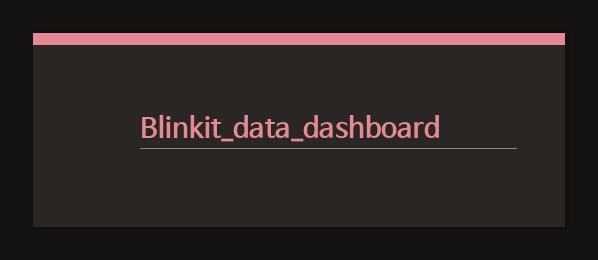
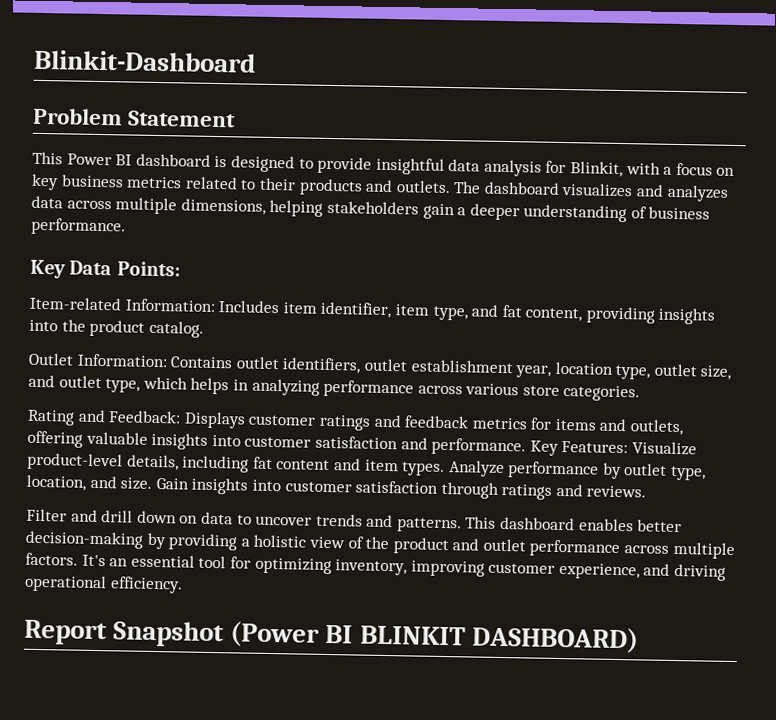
- Blinkit_data_dashboard
+ Blinkit-Dashboard
+ Problem Statement
+ This Power BI dashboard is designed to provide insightful data analysis for Blinkit, with a focus on key business metrics related to their products and outlets. The dashboard visualizes and analyzes data across multiple dimensions, helping stakeholders gain a deeper understanding of business performance.
+ Key Data Points:
+ Item-related Information: Includes item identifier, item type, and fat content, providing insights into the product catalog.
+ Outlet Information: Contains outlet identifiers, outlet establishment year, location type, outlet size, and outlet type, which helps in analyzing performance across various store categories.
+ Rating and Feedback: Displays customer ratings and feedback metrics for items and outlets, offering valuable insights into customer satisfaction and performance. Key Features: Visualize product-level details, including fat content and item types. Analyze performance by outlet type, location, and size. Gain insights into customer satisfaction through ratings and reviews.
+ Filter and drill down on data to uncover trends and patterns. This dashboard enables better decision-making by providing a holistic view of the product and outlet performance across multiple factors. It's an essential tool for optimizing inventory, improving customer experience, and driving operational efficiency.
+ Report Snapshot (Power BI BLINKIT DASHBOARD)

